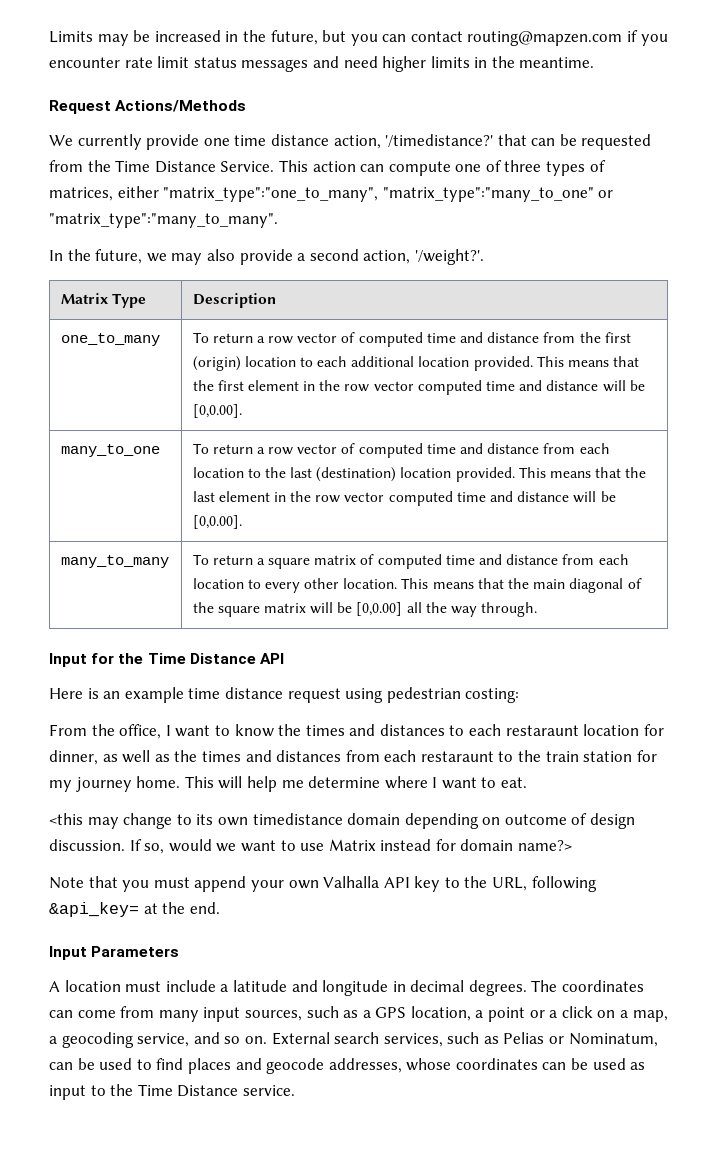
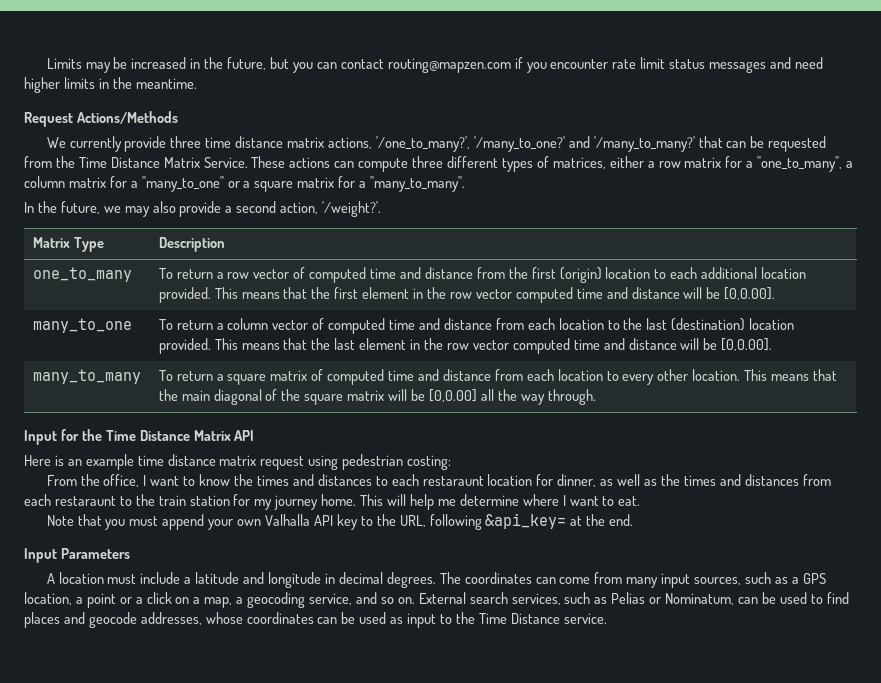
- We currently provide one time distance action, '/timedistance?' that can be requested from the Time Distance Service. This action can compute one of three types of matrices, either "matrix_type":"one_to_many", "matrix_type":"many_to_one" or "matrix_type":"many_to_many".
+ We currently provide three time distance matrix actions, '/one_to_many?', '/many_to_one?' and '/many_to_many?' that can be requested from the Time Distance Matrix Service. These actions can compute three different types of matrices, either a row matrix for a "one_to_many", a column matrix for a "many_to_one" or a square matrix for a "many_to_many".
- many_to_one | To return a row vector of computed time and distance from each location to the last (destination) location provided. This means that the last element in the row vector computed time and distance will be [0,0.00].
+ many_to_one | To return a column vector of computed time and distance from each location to the last (destination) location provided. This means that the last element in the row vector computed time and distance will be [0,0.00].
- Input for the Time Distance API
+ Input for the Time Distance Matrix API
- Here is an example time distance request using pedestrian costing:
+ Here is an example time distance matrix request using pedestrian costing:
- <this may change to its own timedistance domain depending on outcome of design discussion. If so, would we want to use Matrix instead for domain name?>

